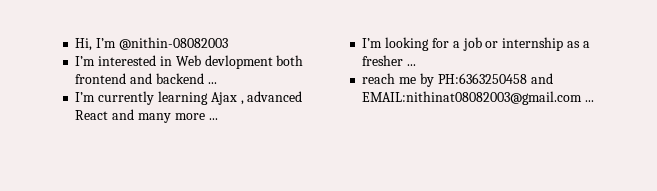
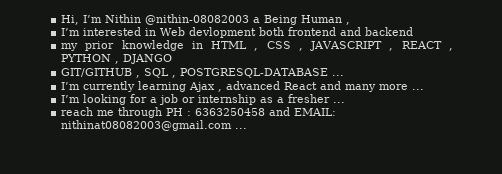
- Hi, I’m @nithin-08082003
+ Hi, I’m Nithin @nithin-08082003 a Being Human ,
- I’m interested in Web devlopment both frontend and backend ...
+ I’m interested in Web devlopment both frontend and backend
+ my prior knowledge in HTML , CSS , JAVASCRIPT , REACT , PYTHON , DJANGO
+ GIT/GITHUB , SQL , POSTGRESQL-DATABASE ...
- reach me by PH:6363250458 and EMAIL:nithinat08082003@gmail.com ...
+ reach me through PH : 6363250458 and EMAIL: nithinat08082003@gmail.com ...

